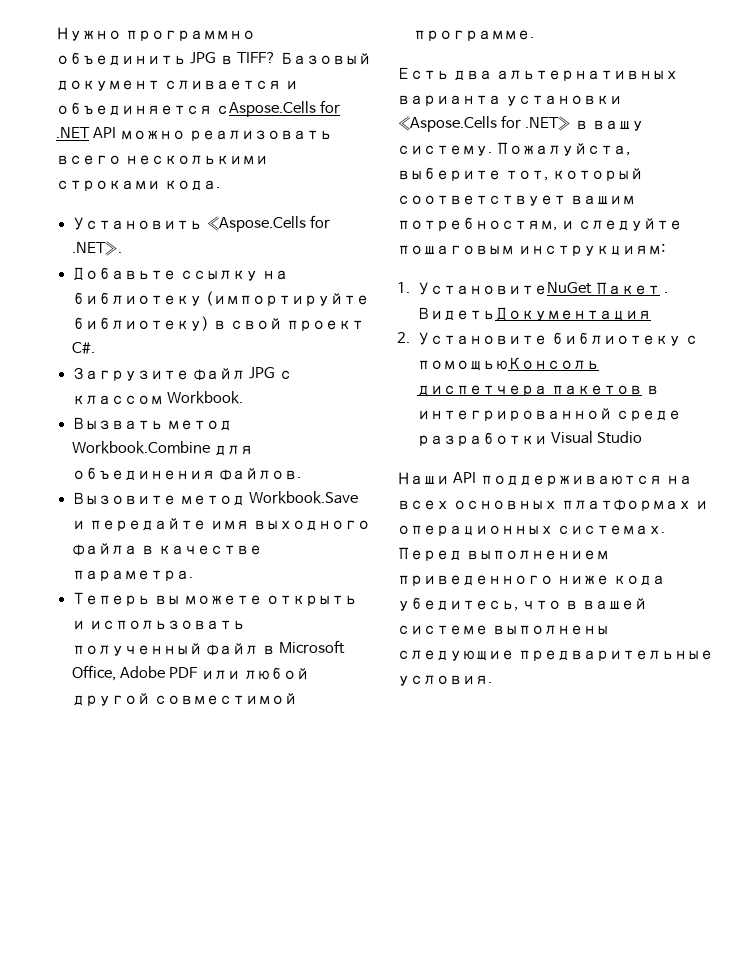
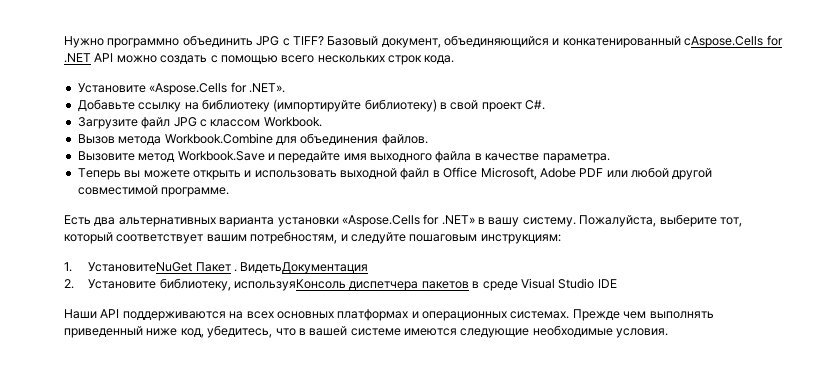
- Нужно программно объединить JPG в TIFF?
+ Нужно программно объединить JPG с TIFF?
- Базовый документ сливается и объединяется сAspose.Cells for .NET API можно реализовать всего несколькими строками кода.
+ Базовый документ, объединяющийся и конкатенированный сAspose.Cells for .NET API можно создать с помощью всего нескольких строк кода.
- Установить «Aspose.Cells for .NET».
+ Установите «Aspose.Cells for .NET».
- Вызвать метод Workbook.Combine для объединения файлов.
+ Вызов метода Workbook.Combine для объединения файлов.
- Теперь вы можете открыть и использовать полученный файл в Microsoft Office, Adobe PDF или любой другой совместимой программе.
+ Теперь вы можете открыть и использовать выходной файл в Office Microsoft, Adobe PDF или любой другой совместимой программе.
- 2. Установите библиотеку с помощьюКонсоль диспетчера пакетов в интегрированной среде разработки Visual Studio
+ 2. Установите библиотеку, используяКонсоль диспетчера пакетов в среде Visual Studio IDE
- Перед выполнением приведенного ниже кода убедитесь, что в вашей системе выполнены следующие предварительные условия.
+ Прежде чем выполнять приведенный ниже код, убедитесь, что в вашей системе имеются следующие необходимые условия.

